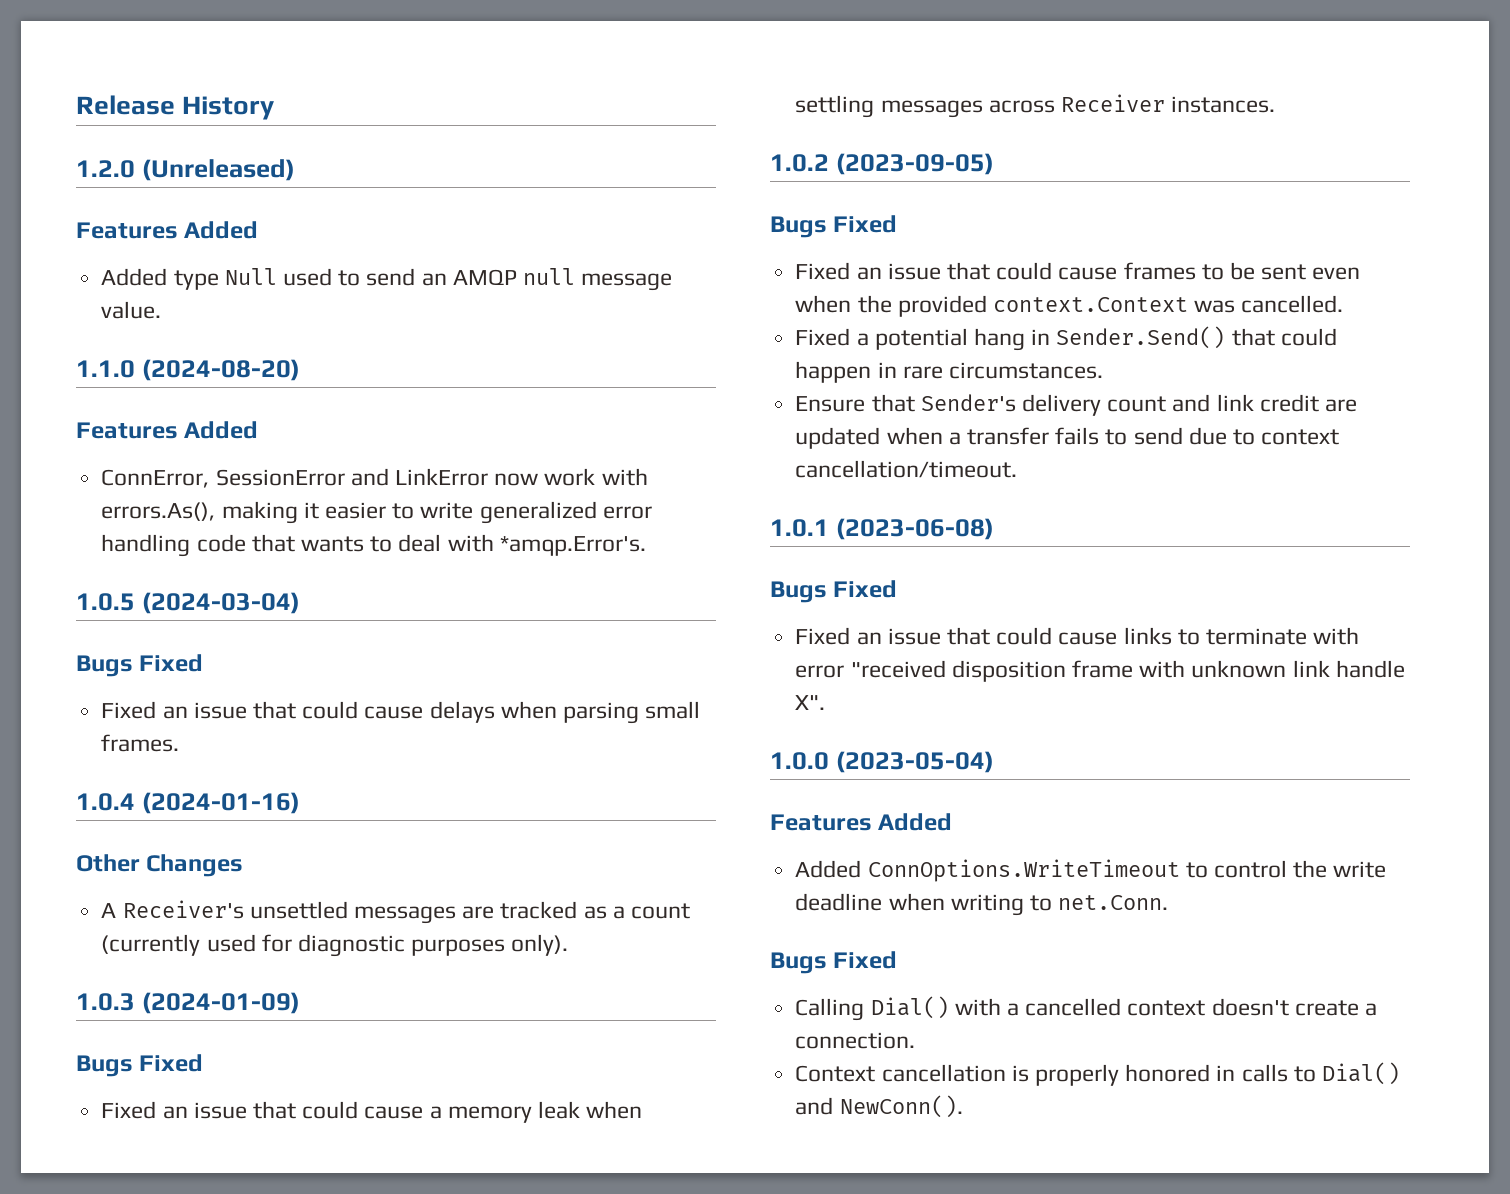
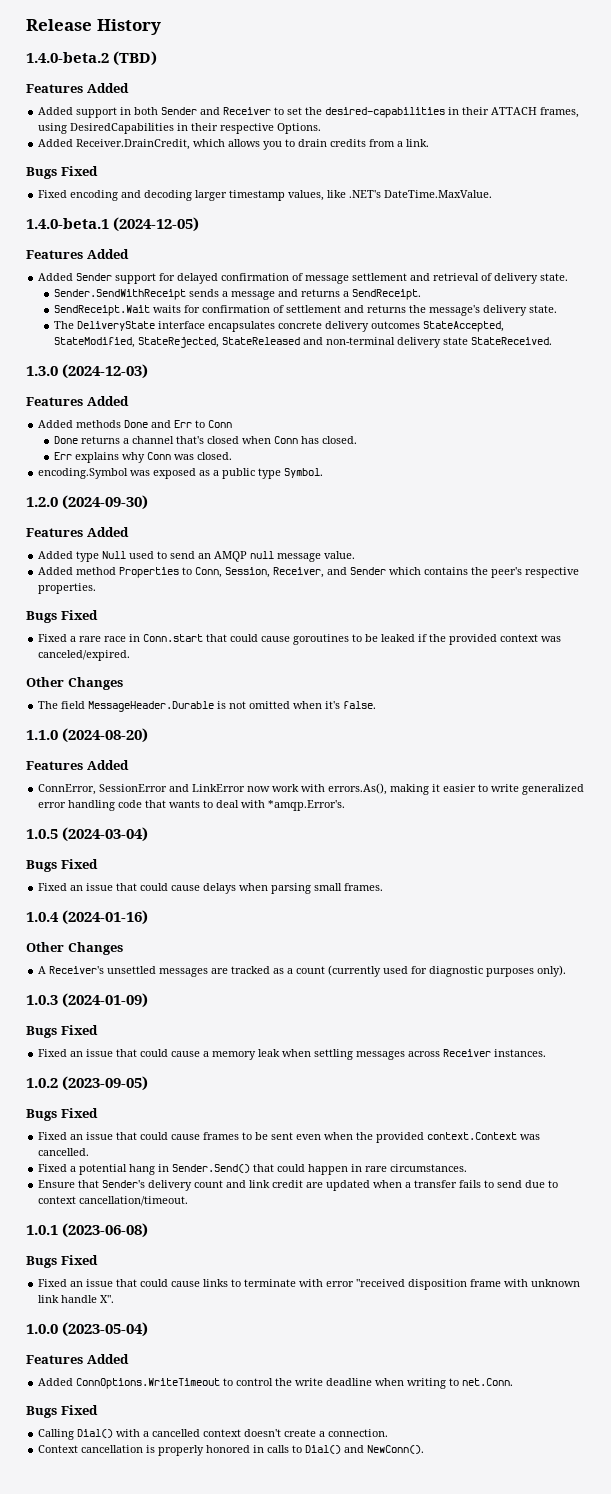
+ 1.4.0-beta.2 (TBD)
+ Features Added
+ Added support in both Sender and Receiver to set the desired-capabilities in their ATTACH frames, using DesiredCapabilities in their respective Options.
+ Added Receiver.DrainCredit, which allows you to drain credits from a link.
+ Bugs Fixed
+ Fixed encoding and decoding larger timestamp values, like .NET's DateTime.MaxValue.
+ 1.4.0-beta.1 (2024-12-05)
+ Features Added
+ Added Sender support for delayed confirmation of message settlement and retrieval of delivery state.
+ Sender.SendWithReceipt sends a message and returns a SendReceipt.
+ SendReceipt.Wait waits for confirmation of settlement and returns the message's delivery state.
+ The DeliveryState interface encapsulates concrete delivery outcomes StateAccepted, StateModified, StateRejected, StateReleased and non-terminal delivery state StateReceived.
+ 1.3.0 (2024-12-03)
+ Features Added
+ Added methods Done and Err to Conn
+ Done returns a channel that's closed when Conn has closed.
+ Err explains why Conn was closed.
+ encoding.Symbol was exposed as a public type Symbol.
- 1.2.0 (Unreleased)
+ 1.2.0 (2024-09-30)
+ Added method Properties to Conn, Session, Receiver, and Sender which contains the peer's respective properties.
+ Bugs Fixed
+ Fixed a rare race in Conn.start that could cause goroutines to be leaked if the provided context was canceled/expired.
+ Other Changes
+ The field MessageHeader.Durable is not omitted when it's false.

